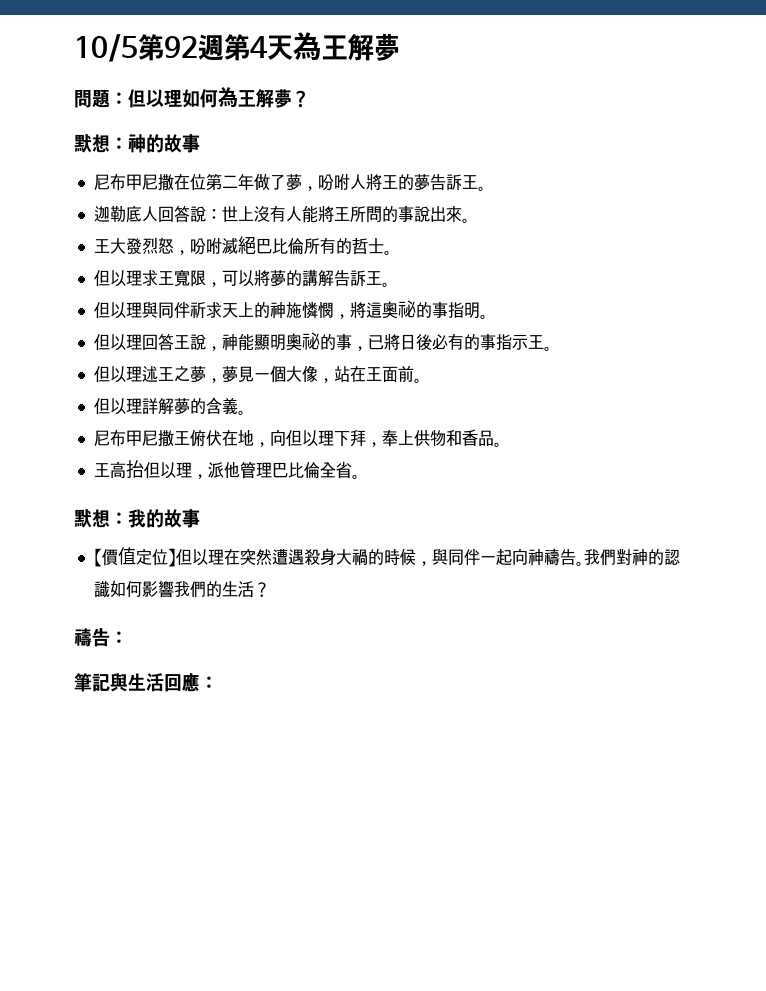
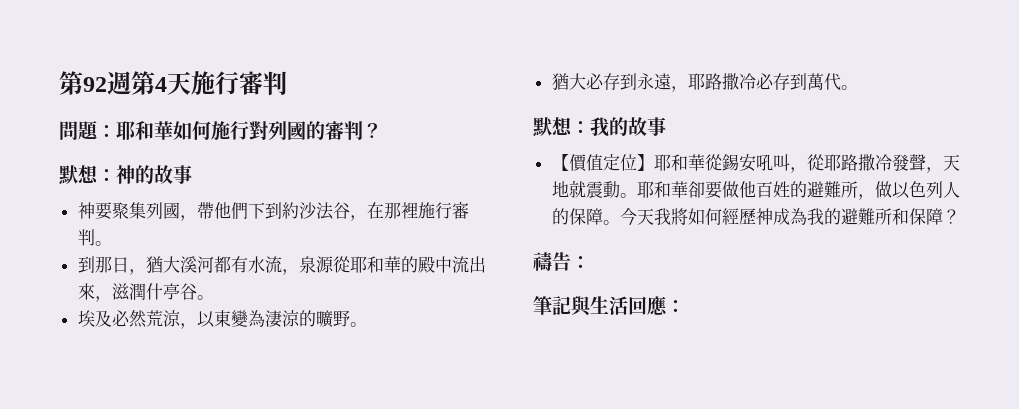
- 10/5第92週第4天為王解夢
+ 第92週第4天施行審判
- 問題：但以理如何為王解夢？
+ 問題：耶和華如何施行對列國的審判？
  默想：神的故事
- 尼布甲尼撒在位第二年做了夢，吩咐人將王的夢告訴王。
- 迦勒底人回答說：世上沒有人能將王所問的事說出來。
- 王大發烈怒，吩咐滅絕巴比倫所有的哲士。
- 但以理求王寬限，可以將夢的講解告訴王。
- 但以理與同伴祈求天上的神施憐憫，將這奧祕的事指明。
- 但以理回答王說，神能顯明奧祕的事，已將日後必有的事指示王。
- 但以理述王之夢，夢見一個大像，站在王面前。
- 但以理詳解夢的含義。
- 尼布甲尼撒王俯伏在地，向但以理下拜，奉上供物和香品。
- 王高抬但以理，派他管理巴比倫全省。
+ 神要聚集列國，帶他們下到約沙法谷，在那裡施行審判。
+ 到那日，猶大溪河都有水流，泉源從耶和華的殿中流出來，滋潤什亭谷。
+ 埃及必然荒涼，以東變為淒涼的曠野。
+ 猶大必存到永遠，耶路撒冷必存到萬代。
- 【價值定位】但以理在突然遭遇殺身大禍的時候，與同伴一起向神禱告。我們對神的認識如何影響我們的生活？
+ 【價值定位】耶和華從錫安吼叫，從耶路撒冷發聲，天地就震動。耶和華卻要做他百姓的避難所，做以色列人的保障。今天我將如何經歷神成為我的避難所和保障？

